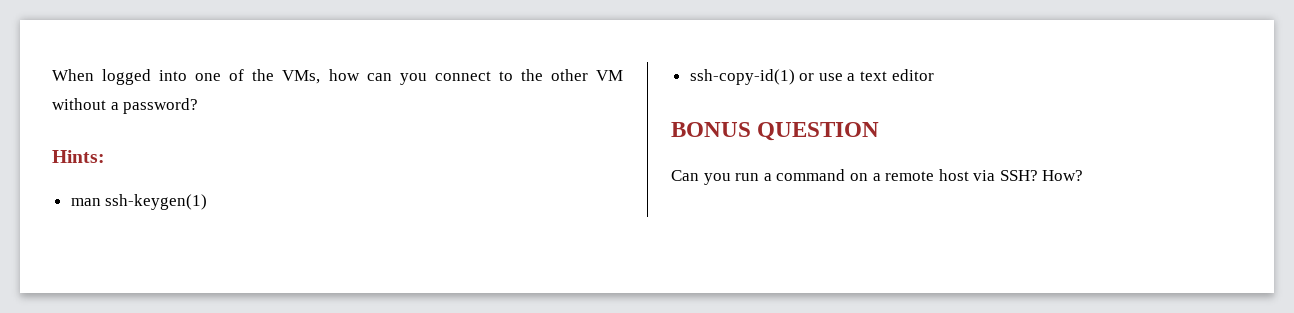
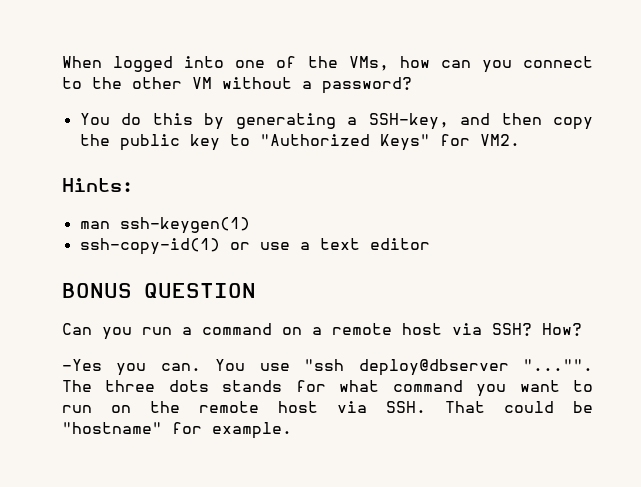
+ You do this by generating a SSH-key, and then copy the public key to "Authorized Keys" for VM2.
+ -Yes you can. You use "ssh deploy@dbserver "..."". The three dots stands for what command you want to run on the remote host via SSH. That could be "hostname" for example.

